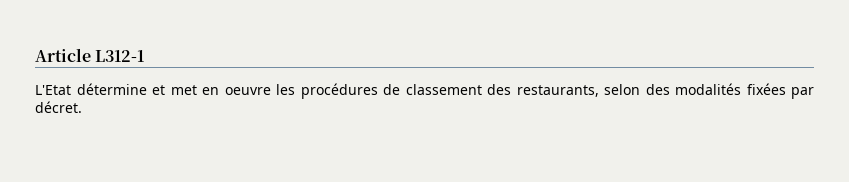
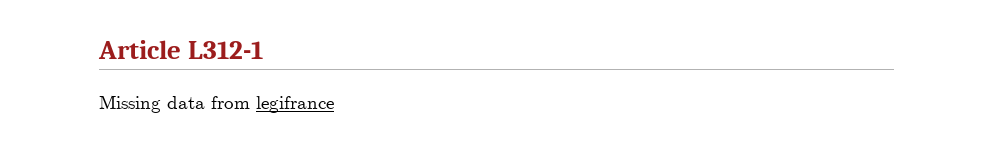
- L'Etat détermine et met en oeuvre les procédures de classement des restaurants, selon des modalités fixées par décret.
+ Missing data from legifrance

